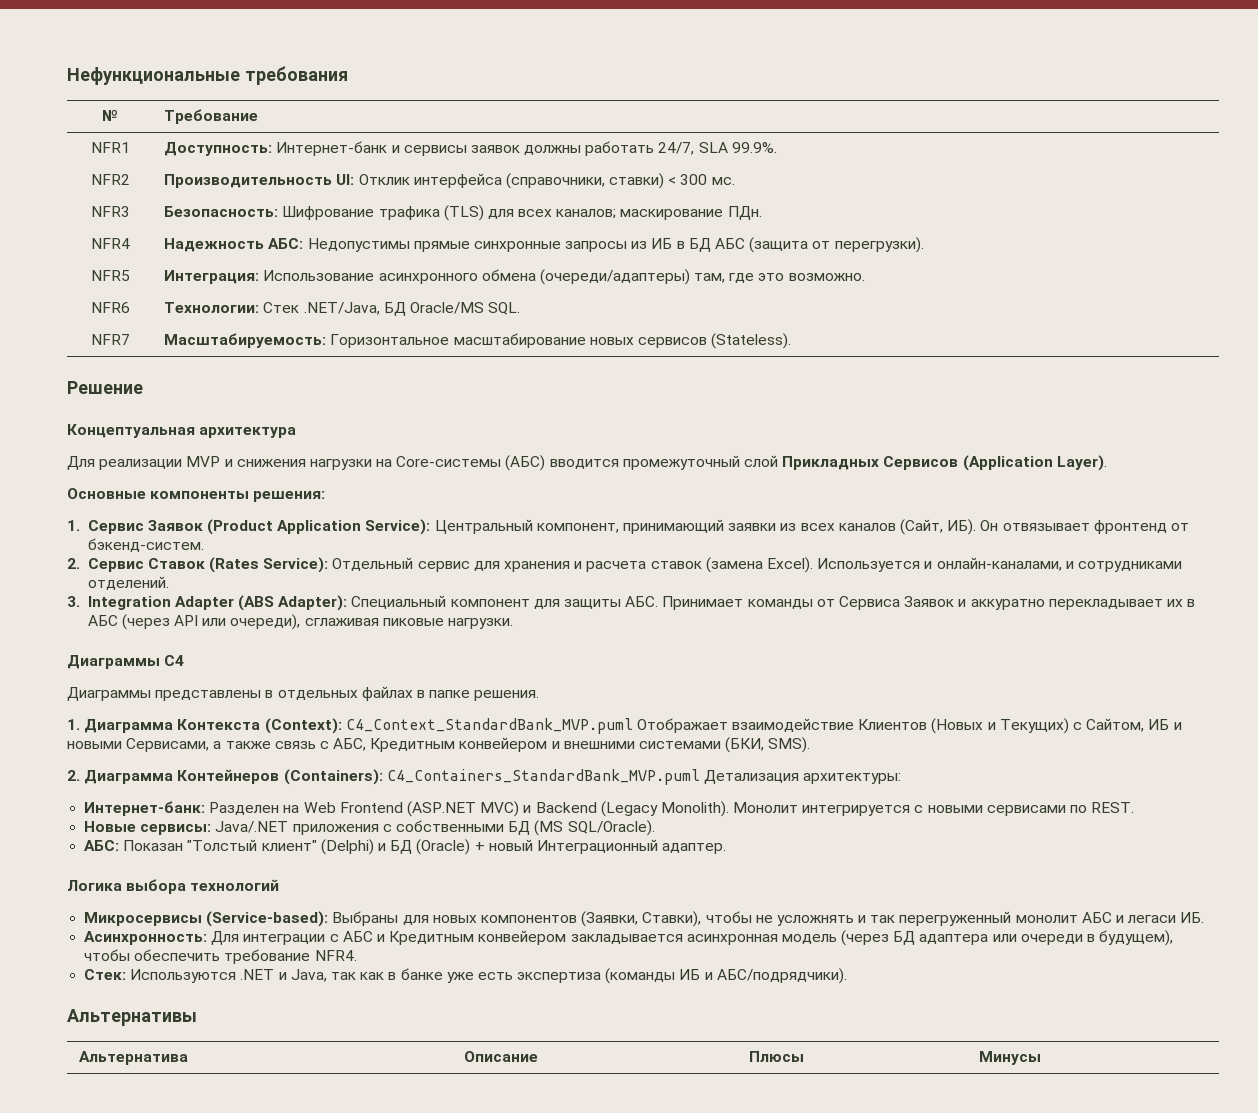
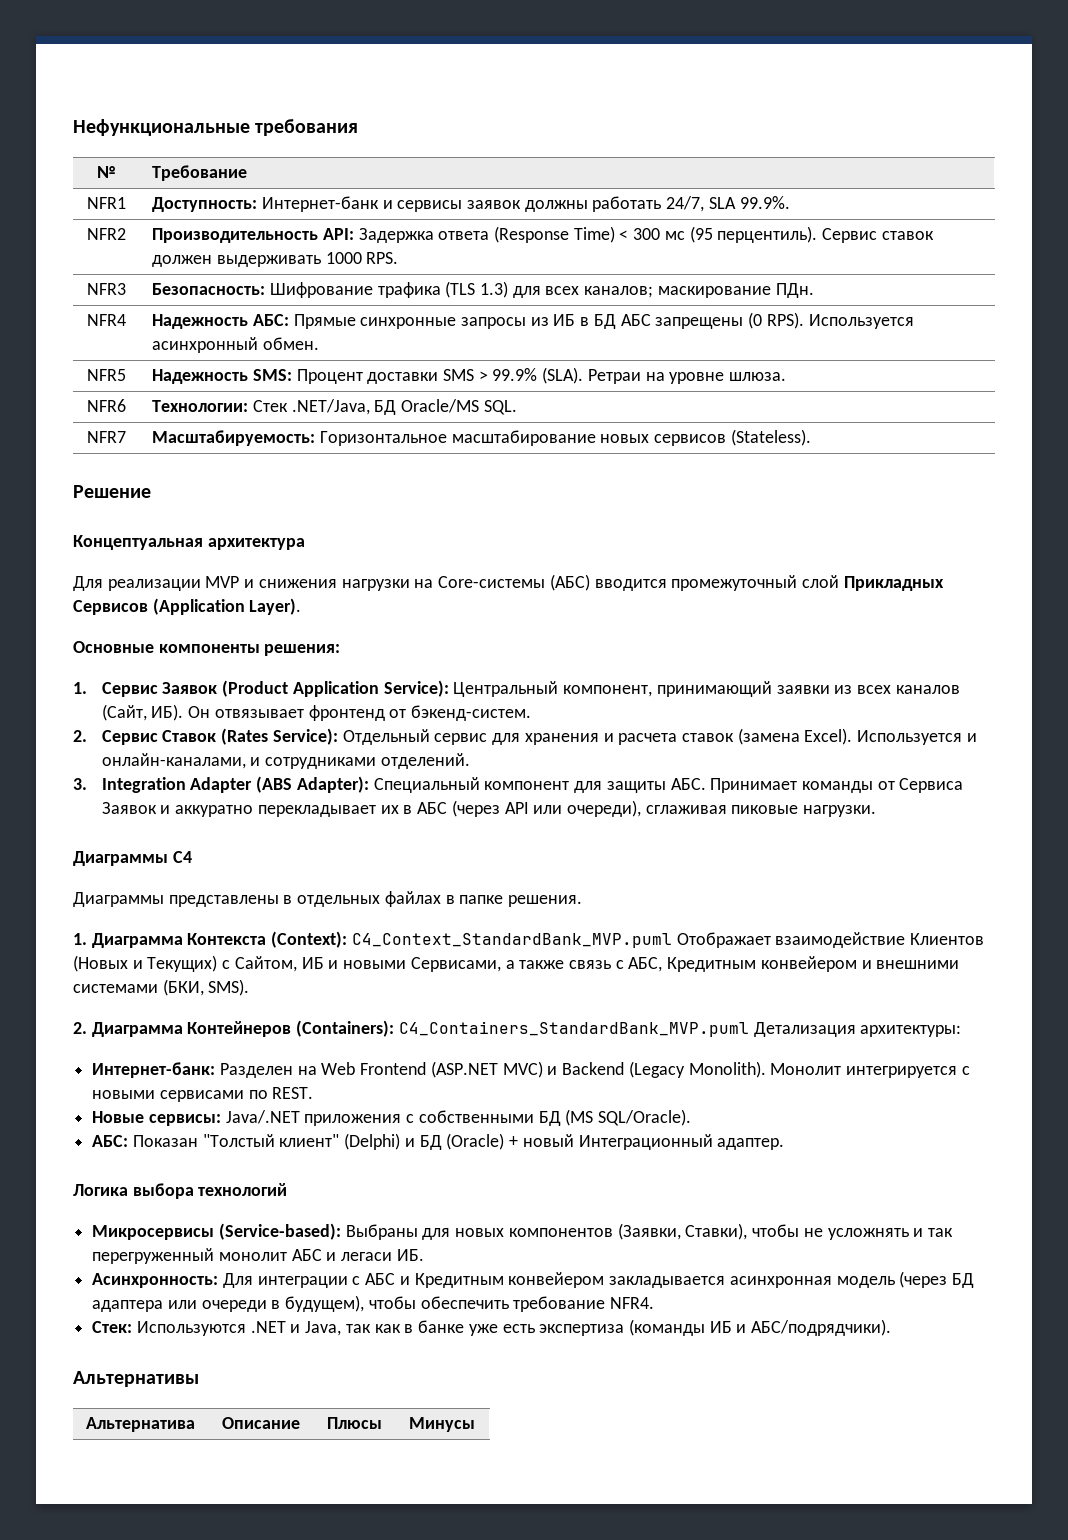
- NFR2 | Производительность UI: Отклик интерфейса (справочники, ставки) < 300 мс.
+ NFR2 | Производительность API: Задержка ответа (Response Time) < 300 мс (95 перцентиль). Сервис ставок должен выдерживать 1000 RPS.
- NFR3 | Безопасность: Шифрование трафика (TLS) для всех каналов; маскирование ПДн.
+ NFR3 | Безопасность: Шифрование трафика (TLS 1.3) для всех каналов; маскирование ПДн.
- NFR4 | Надежность АБС: Недопустимы прямые синхронные запросы из ИБ в БД АБС (защита от перегрузки).
- NFR5 | Интеграция: Использование асинхронного обмена (очереди/адаптеры) там, где это возможно.
+ NFR4 | Надежность АБС: Прямые синхронные запросы из ИБ в БД АБС запрещены (0 RPS). Используется асинхронный обмен.
+ NFR5 | Надежность SMS: Процент доставки SMS > 99.9% (SLA). Ретраи на уровне шлюза.

